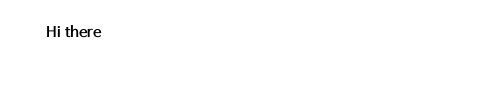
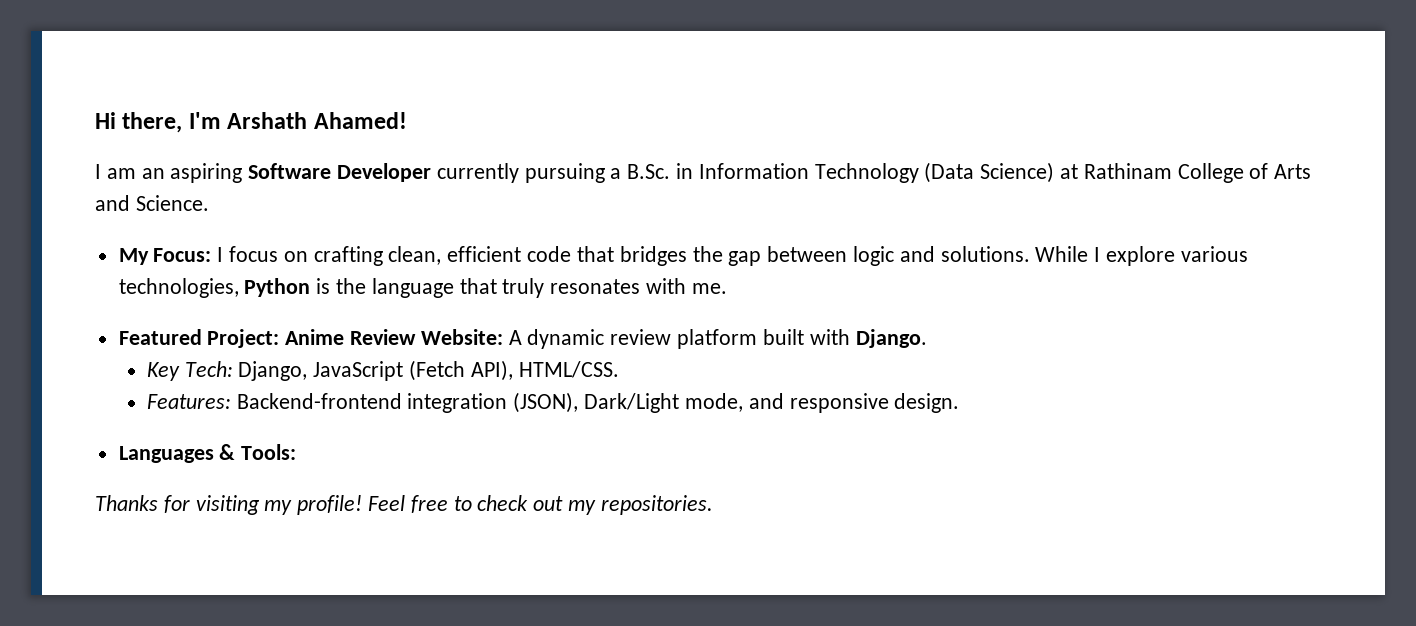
- Hi there
+ Hi there, I'm Arshath Ahamed!
+ I am an aspiring Software Developer currently pursuing a B.Sc. in Information Technology (Data Science) at Rathinam College of Arts and Science.
+ My Focus: I focus on crafting clean, efficient code that bridges the gap between logic and solutions. While I explore various technologies, Python is the language that truly resonates with me.
+ Featured Project: Anime Review Website: A dynamic review platform built with Django.
+ Key Tech: Django, JavaScript (Fetch API), HTML/CSS.
+ Features: Backend-frontend integration (JSON), Dark/Light mode, and responsive design.
+ Languages & Tools:
+ Thanks for visiting my profile! Feel free to check out my repositories.

